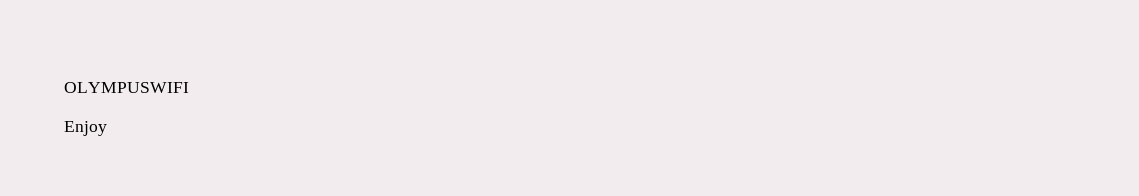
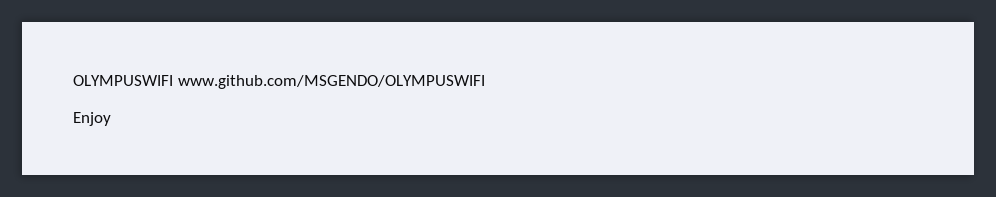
- OLYMPUSWIFI
+ OLYMPUSWIFI www.github.com/MSGENDO/OLYMPUSWIFI

